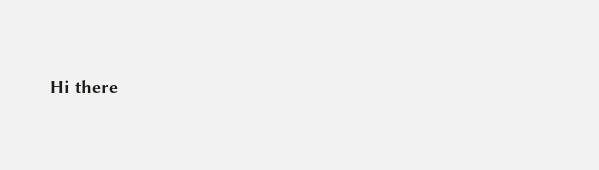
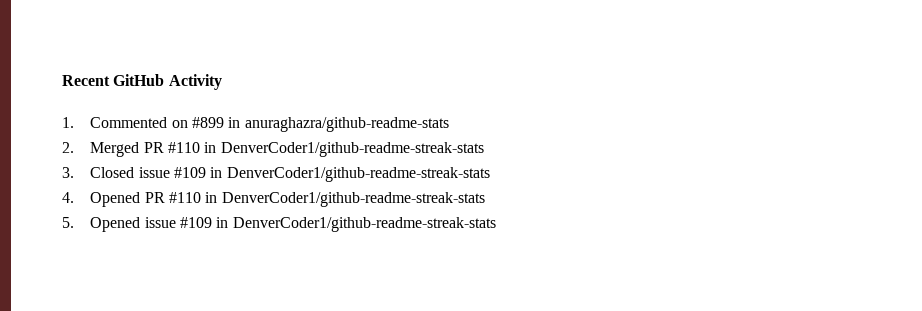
- Hi there
+ Recent GitHub Activity
+ 1. Commented on #899 in anuraghazra/github-readme-stats
+ 2. Merged PR #110 in DenverCoder1/github-readme-streak-stats
+ 3. Closed issue #109 in DenverCoder1/github-readme-streak-stats
+ 4. Opened PR #110 in DenverCoder1/github-readme-streak-stats
+ 5. Opened issue #109 in DenverCoder1/github-readme-streak-stats

